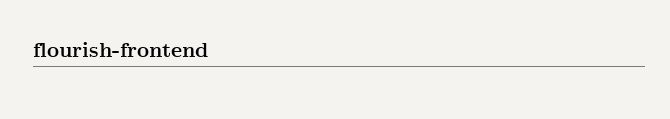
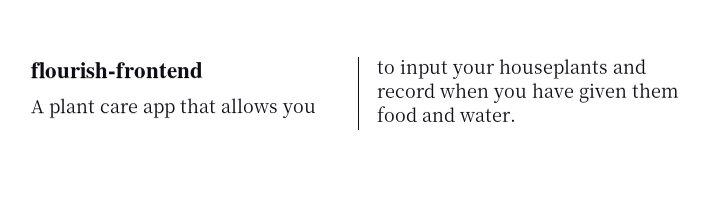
+ A plant care app that allows you to input your houseplants and record when you have given them food and water.

